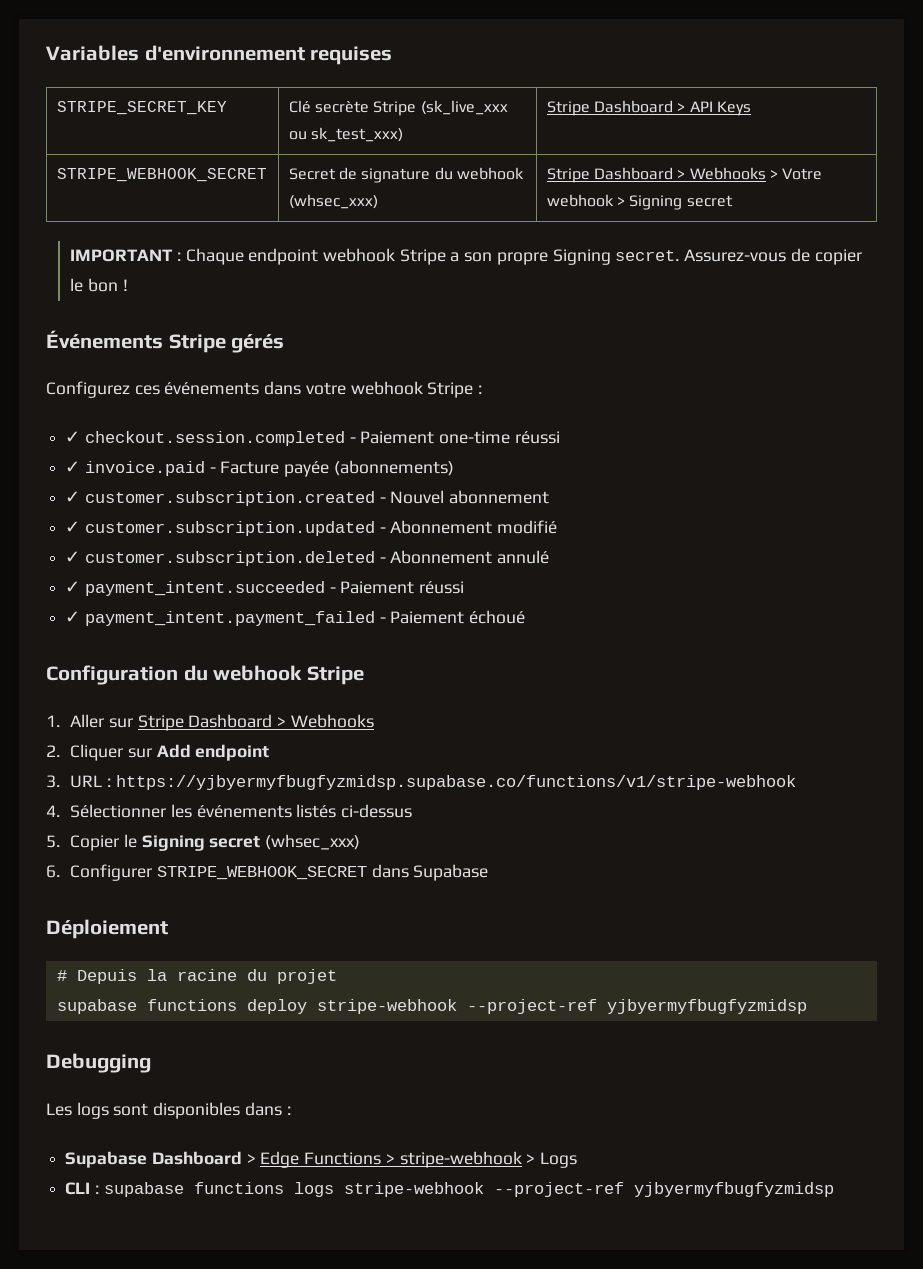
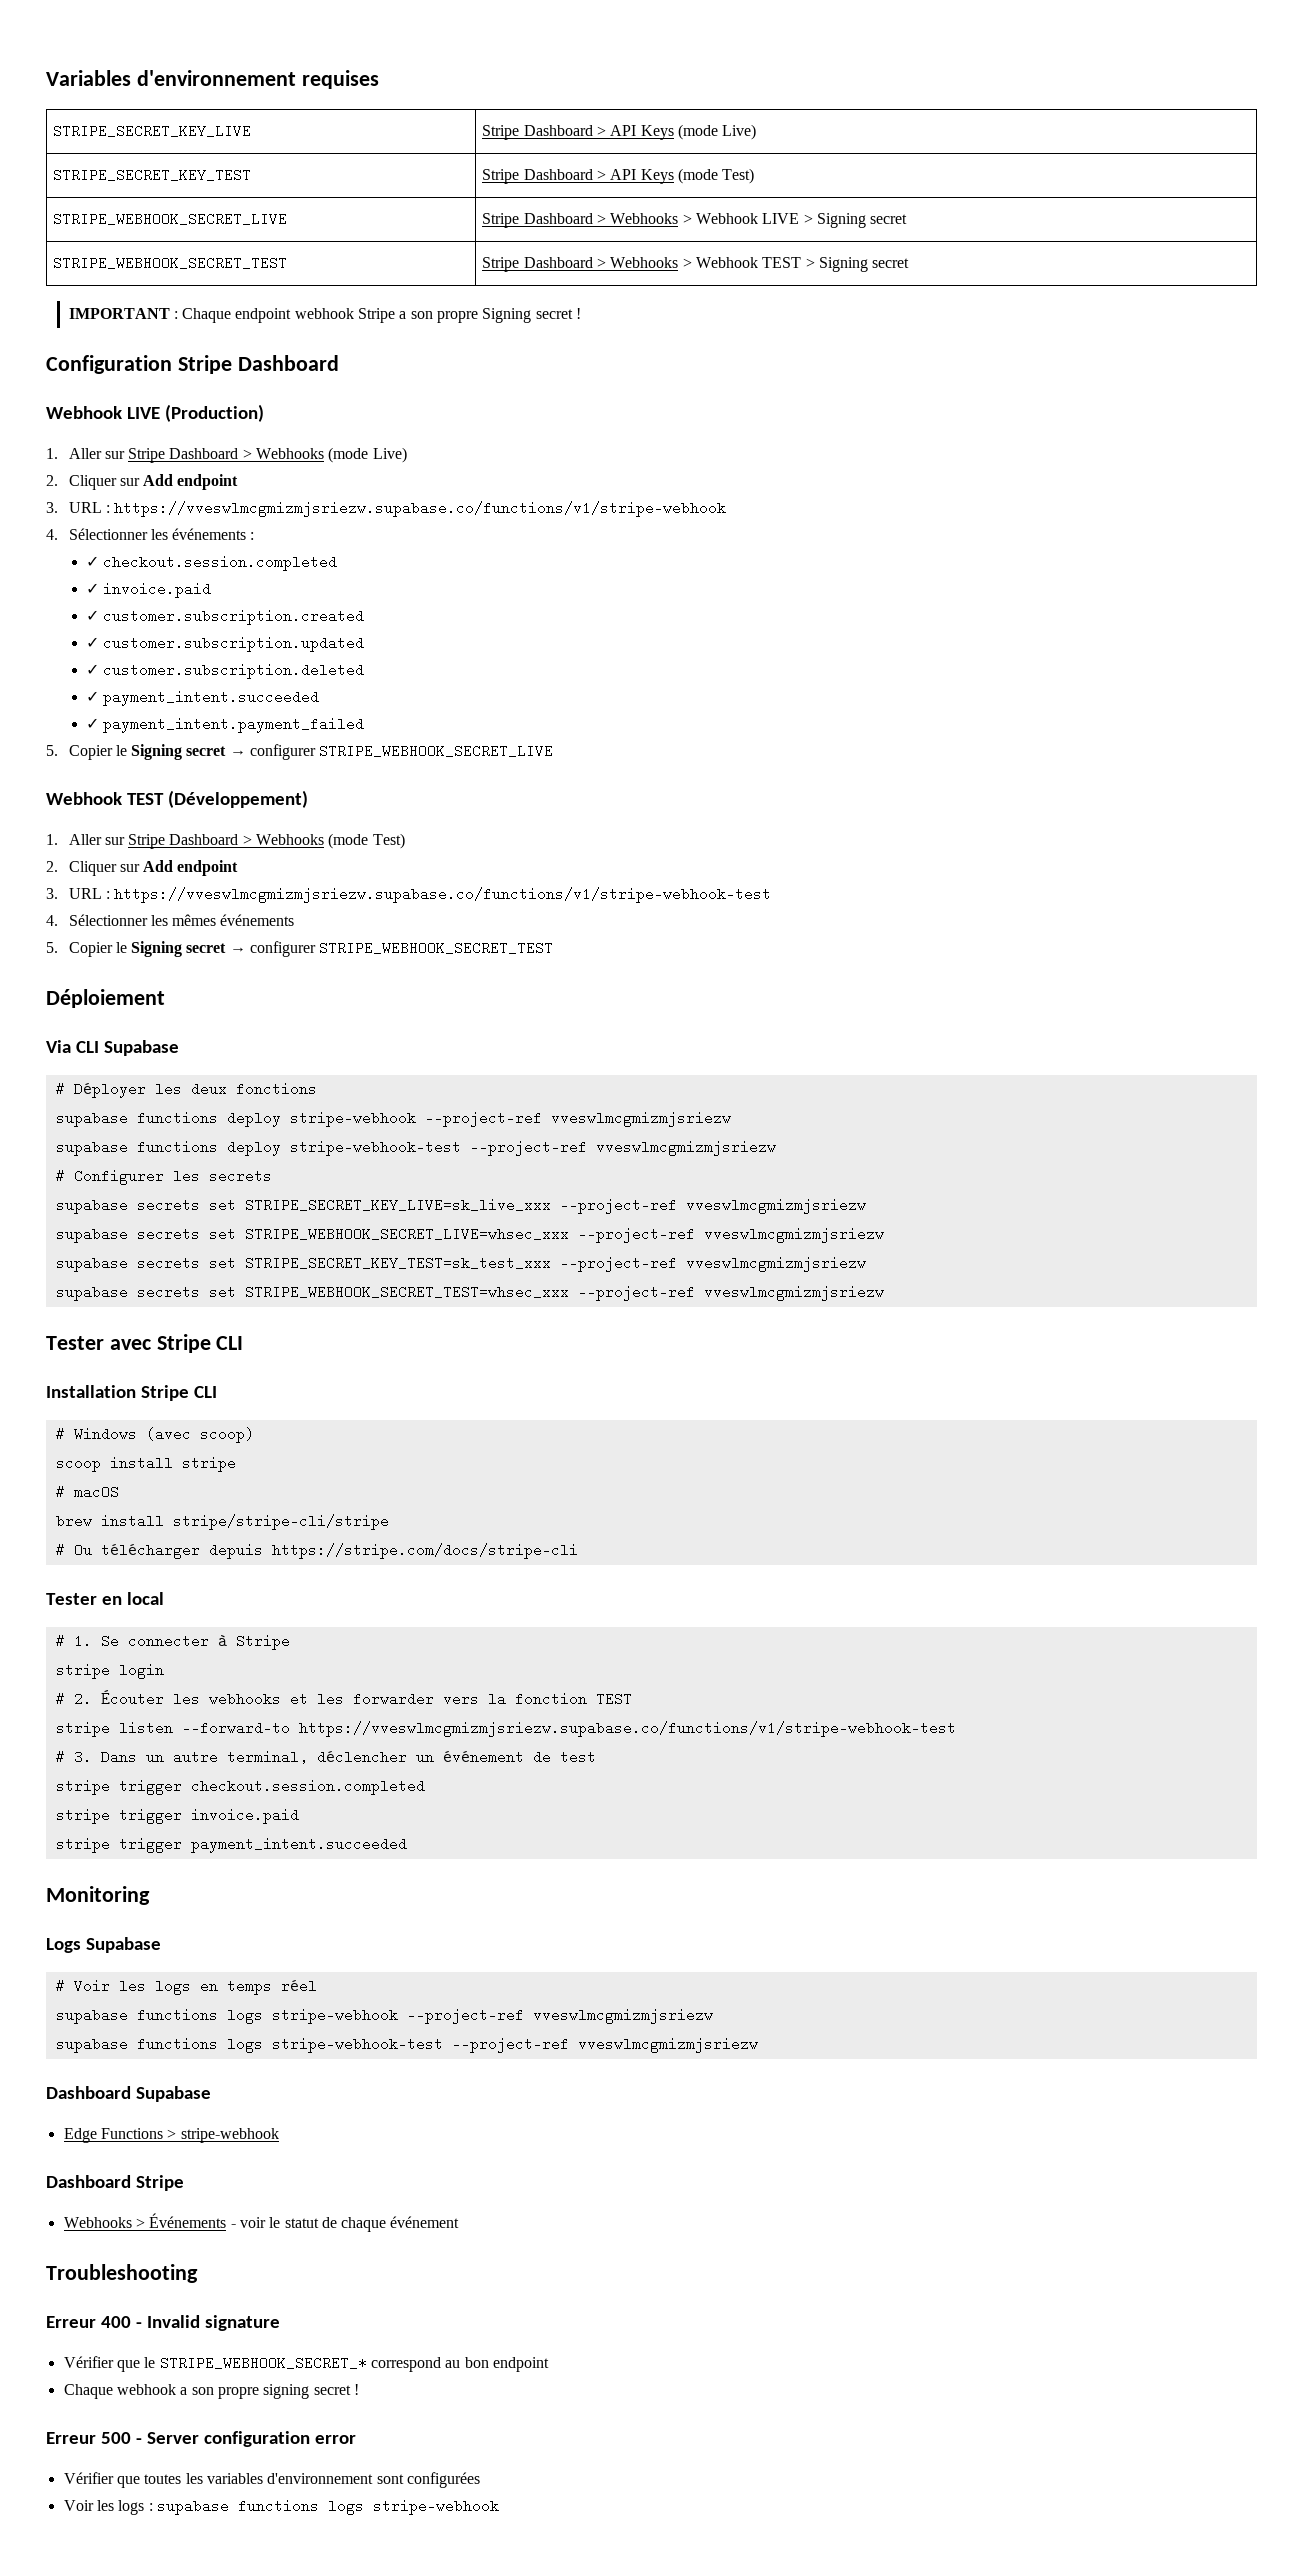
- STRIPE_SECRET_KEY | Clé secrète Stripe (sk_live_xxx ou sk_test_xxx) | Stripe Dashboard > API Keys
- STRIPE_WEBHOOK_SECRET | Secret de signature du webhook (whsec_xxx) | Stripe Dashboard > Webhooks > Votre webhook > Signing secret
+ STRIPE_SECRET_KEY_LIVE | Stripe Dashboard > API Keys (mode Live)
+ STRIPE_SECRET_KEY_TEST | Stripe Dashboard > API Keys (mode Test)
+ STRIPE_WEBHOOK_SECRET_LIVE | Stripe Dashboard > Webhooks > Webhook LIVE > Signing secret
+ STRIPE_WEBHOOK_SECRET_TEST | Stripe Dashboard > Webhooks > Webhook TEST > Signing secret
- IMPORTANT : Chaque endpoint webhook Stripe a son propre Signing secret. Assurez-vous de copier le bon !
- Événements Stripe gérés
- Configurez ces événements dans votre webhook Stripe :
- ✓ checkout.session.completed - Paiement one-time réussi
- ✓ invoice.paid - Facture payée (abonnements)
- ✓ customer.subscription.created - Nouvel abonnement
- ✓ customer.subscription.updated - Abonnement modifié
- ✓ customer.subscription.deleted - Abonnement annulé
- ✓ payment_intent.succeeded - Paiement réussi
- ✓ payment_intent.payment_failed - Paiement échoué
- Configuration du webhook Stripe
- 1. Aller sur Stripe Dashboard > Webhooks
+ IMPORTANT : Chaque endpoint webhook Stripe a son propre Signing secret !
+ Configuration Stripe Dashboard
+ Webhook LIVE (Production)
+ 1. Aller sur Stripe Dashboard > Webhooks (mode Live)
  2. Cliquer sur Add endpoint
- 3. URL : https://yjbyermyfbugfyzmidsp.supabase.co/functions/v1/stripe-webhook
+ 3. URL : https://vveswlmcgmizmjsriezw.supabase.co/functions/v1/stripe-webhook
- 4. Sélectionner les événements listés ci-dessus
- 5. Copier le Signing secret (whsec_xxx)
- 6. Configurer STRIPE_WEBHOOK_SECRET dans Supabase
+ 4. Sélectionner les événements :
+ ✓ checkout.session.completed
+ ✓ invoice.paid
+ ✓ customer.subscription.created
+ ✓ customer.subscription.updated
+ ✓ customer.subscription.deleted
+ ✓ payment_intent.succeeded
+ ✓ payment_intent.payment_failed
+ 5. Copier le Signing secret → configurer STRIPE_WEBHOOK_SECRET_LIVE
+ Webhook TEST (Développement)
+ 1. Aller sur Stripe Dashboard > Webhooks (mode Test)
+ 2. Cliquer sur Add endpoint
+ 3. URL : https://vveswlmcgmizmjsriezw.supabase.co/functions/v1/stripe-webhook-test
+ 4. Sélectionner les mêmes événements
+ 5. Copier le Signing secret → configurer STRIPE_WEBHOOK_SECRET_TEST
  Déploiement
- # Depuis la racine du projet
+ Via CLI Supabase
+ # Déployer les deux fonctions
- supabase functions deploy stripe-webhook --project-ref yjbyermyfbugfyzmidsp
- Debugging
- Les logs sont disponibles dans :
- Supabase Dashboard > Edge Functions > stripe-webhook > Logs
- CLI : supabase functions logs stripe-webhook --project-ref yjbyermyfbugfyzmidsp
+ supabase functions deploy stripe-webhook --project-ref vveswlmcgmizmjsriezw
+ supabase functions deploy stripe-webhook-test --project-ref vveswlmcgmizmjsriezw
+ # Configurer les secrets
+ supabase secrets set STRIPE_SECRET_KEY_LIVE=sk_live_xxx --project-ref vveswlmcgmizmjsriezw
+ supabase secrets set STRIPE_WEBHOOK_SECRET_LIVE=whsec_xxx --project-ref vveswlmcgmizmjsriezw
+ supabase secrets set STRIPE_SECRET_KEY_TEST=sk_test_xxx --project-ref vveswlmcgmizmjsriezw
+ supabase secrets set STRIPE_WEBHOOK_SECRET_TEST=whsec_xxx --project-ref vveswlmcgmizmjsriezw
+ Tester avec Stripe CLI
+ Installation Stripe CLI
+ # Windows (avec scoop)
+ scoop install stripe
+ # macOS
+ brew install stripe/stripe-cli/stripe
+ # Ou télécharger depuis https://stripe.com/docs/stripe-cli
+ Tester en local
+ # 1. Se connecter à Stripe
+ stripe login
+ # 2. Écouter les webhooks et les forwarder vers la fonction TEST
+ stripe listen --forward-to https://vveswlmcgmizmjsriezw.supabase.co/functions/v1/stripe-webhook-test
+ # 3. Dans un autre terminal, déclencher un événement de test
+ stripe trigger checkout.session.completed
+ stripe trigger invoice.paid
+ stripe trigger payment_intent.succeeded
+ Monitoring
+ Logs Supabase
+ # Voir les logs en temps réel
+ supabase functions logs stripe-webhook --project-ref vveswlmcgmizmjsriezw
+ supabase functions logs stripe-webhook-test --project-ref vveswlmcgmizmjsriezw
+ Dashboard Supabase
+ Edge Functions > stripe-webhook
+ Dashboard Stripe
+ Webhooks > Événements - voir le statut de chaque événement
+ Troubleshooting
+ Erreur 400 - Invalid signature
+ Vérifier que le STRIPE_WEBHOOK_SECRET_* correspond au bon endpoint
+ Chaque webhook a son propre signing secret !
+ Erreur 500 - Server configuration error
+ Vérifier que toutes les variables d'environnement sont configurées
+ Voir les logs : supabase functions logs stripe-webhook

